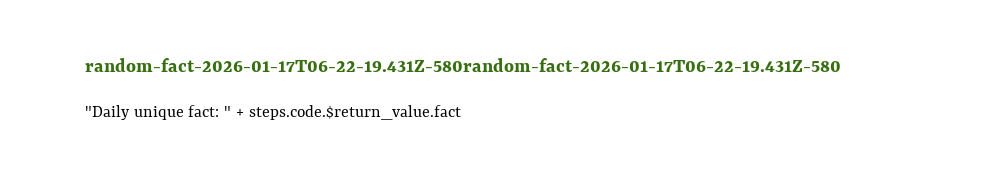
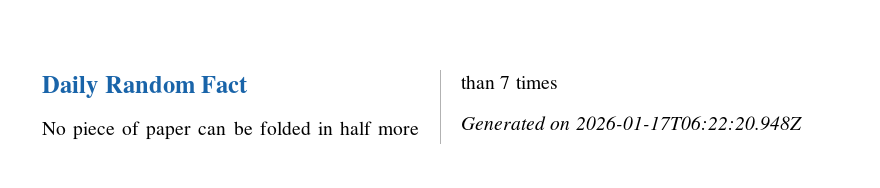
- random-fact-2026-01-17T06-22-19.431Z-580random-fact-2026-01-17T06-22-19.431Z-580
- "Daily unique fact: " + steps.code.$return_value.fact
+ Daily Random Fact
+ No piece of paper can be folded in half more than 7 times
+ Generated on 2026-01-17T06:22:20.948Z

